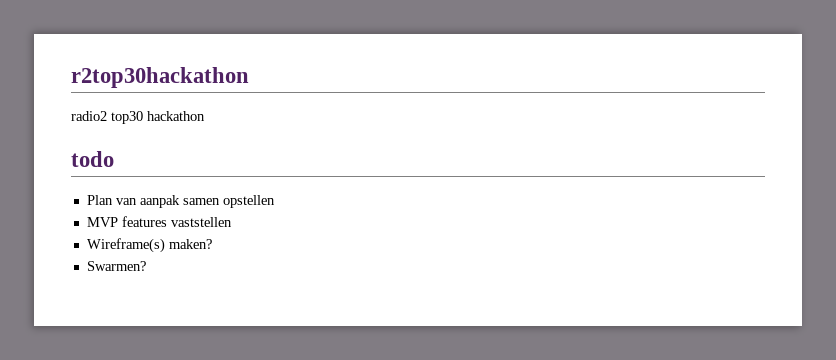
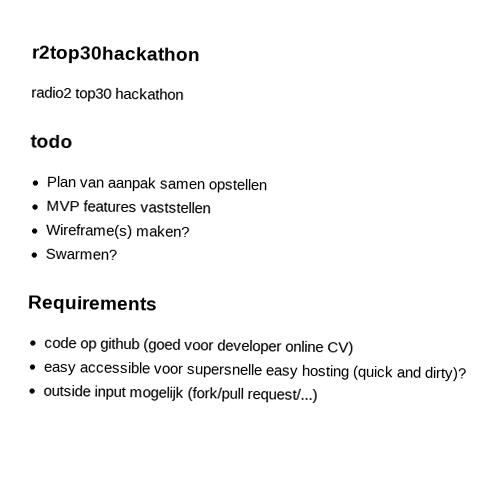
+ Requirements
+ code op github (goed voor developer online CV)
+ easy accessible voor supersnelle easy hosting (quick and dirty)?
+ outside input mogelijk (fork/pull request/...)

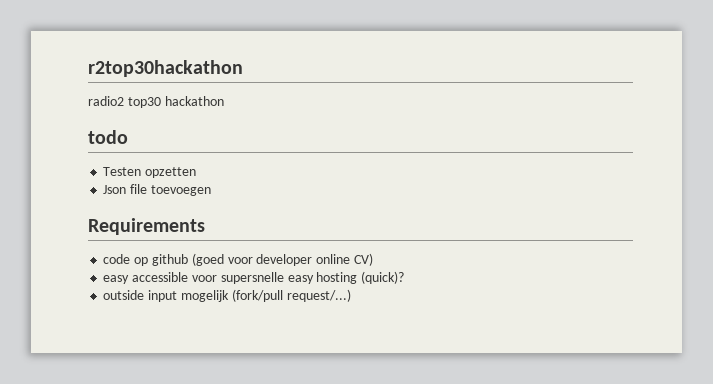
- Plan van aanpak samen opstellen
- MVP features vaststellen
- Wireframe(s) maken?
- Swarmen?
+ Testen opzetten
+ Json file toevoegen
- easy accessible voor supersnelle easy hosting (quick and dirty)?
+ easy accessible voor supersnelle easy hosting (quick)?

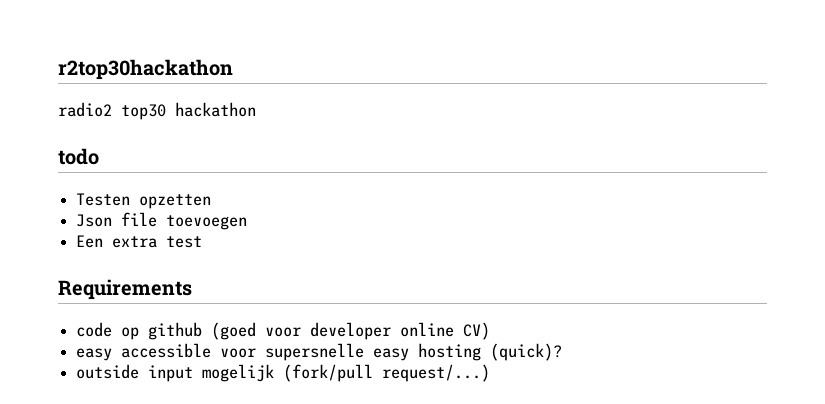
+ Een extra test

